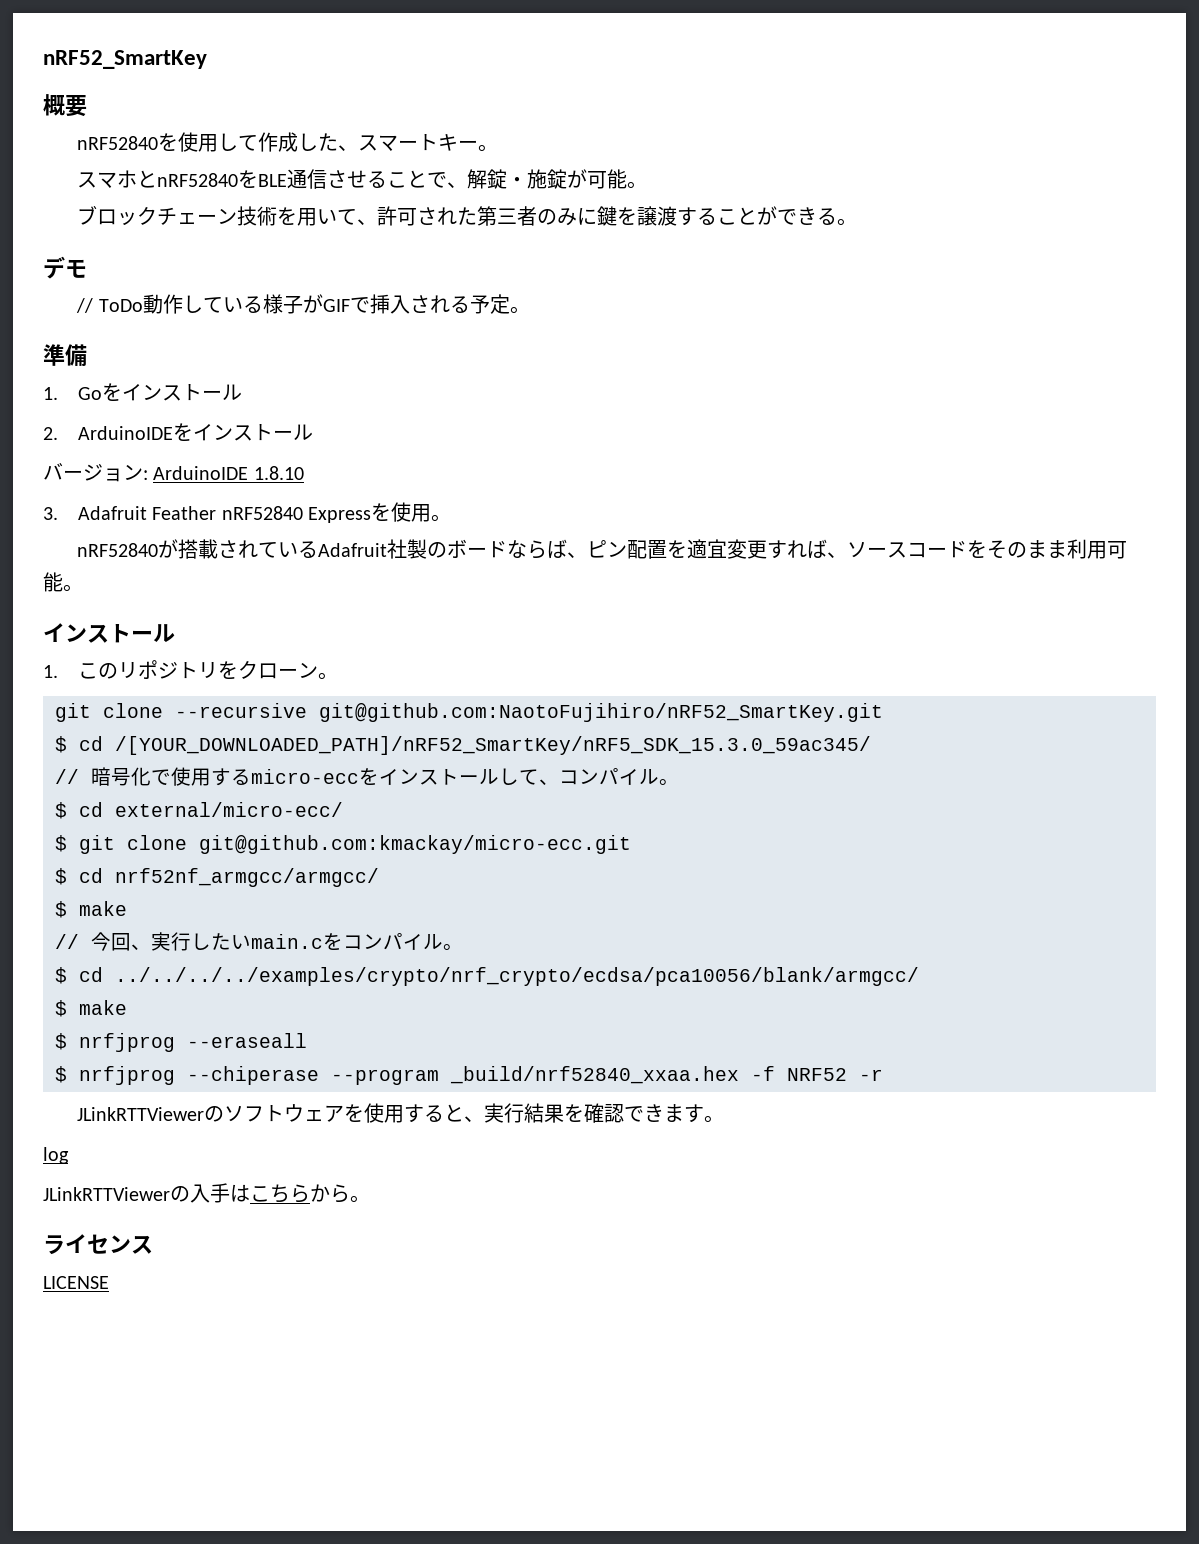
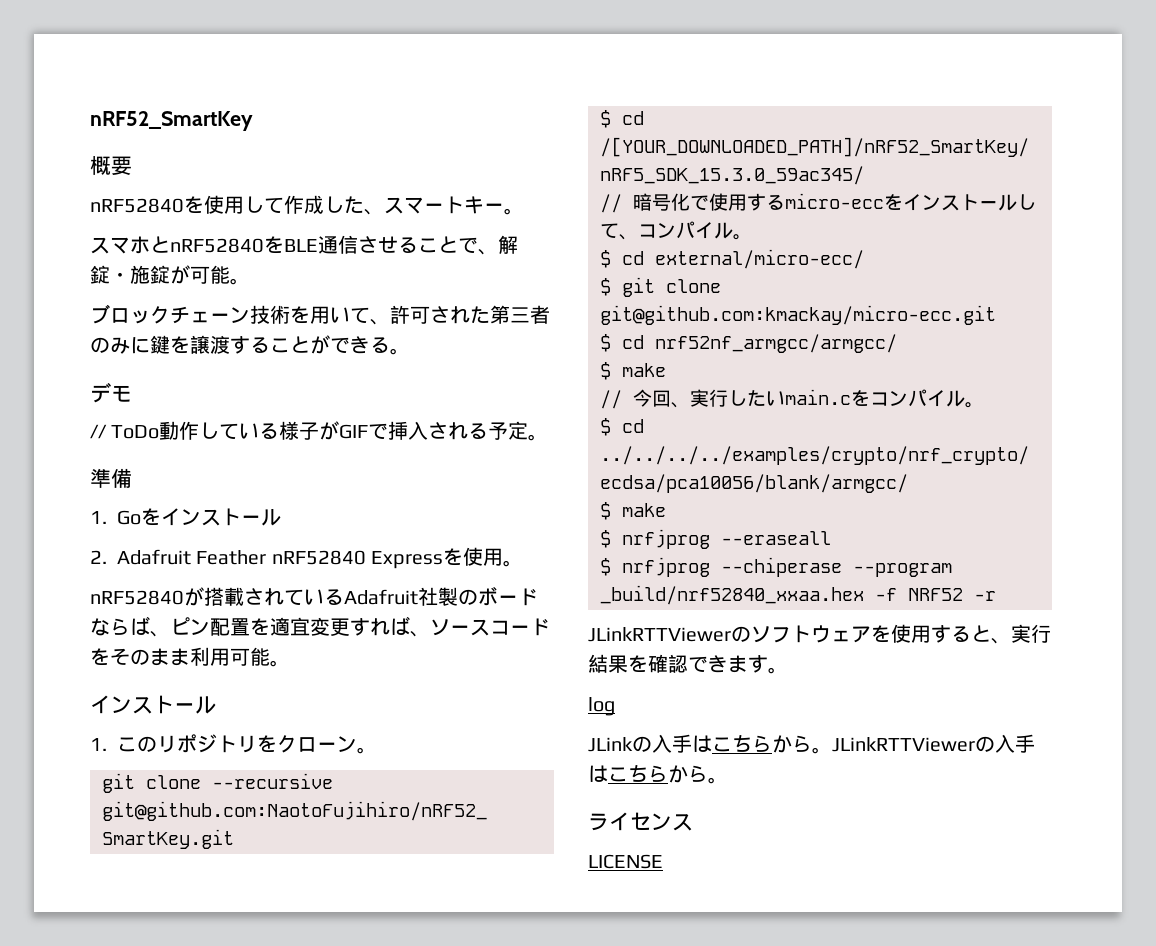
- 2. ArduinoIDEをインストール
- バージョン: ArduinoIDE 1.8.10
- 3. Adafruit Feather nRF52840 Expressを使用。
+ 2. Adafruit Feather nRF52840 Expressを使用。
+ JLinkの入手はこちらから。

